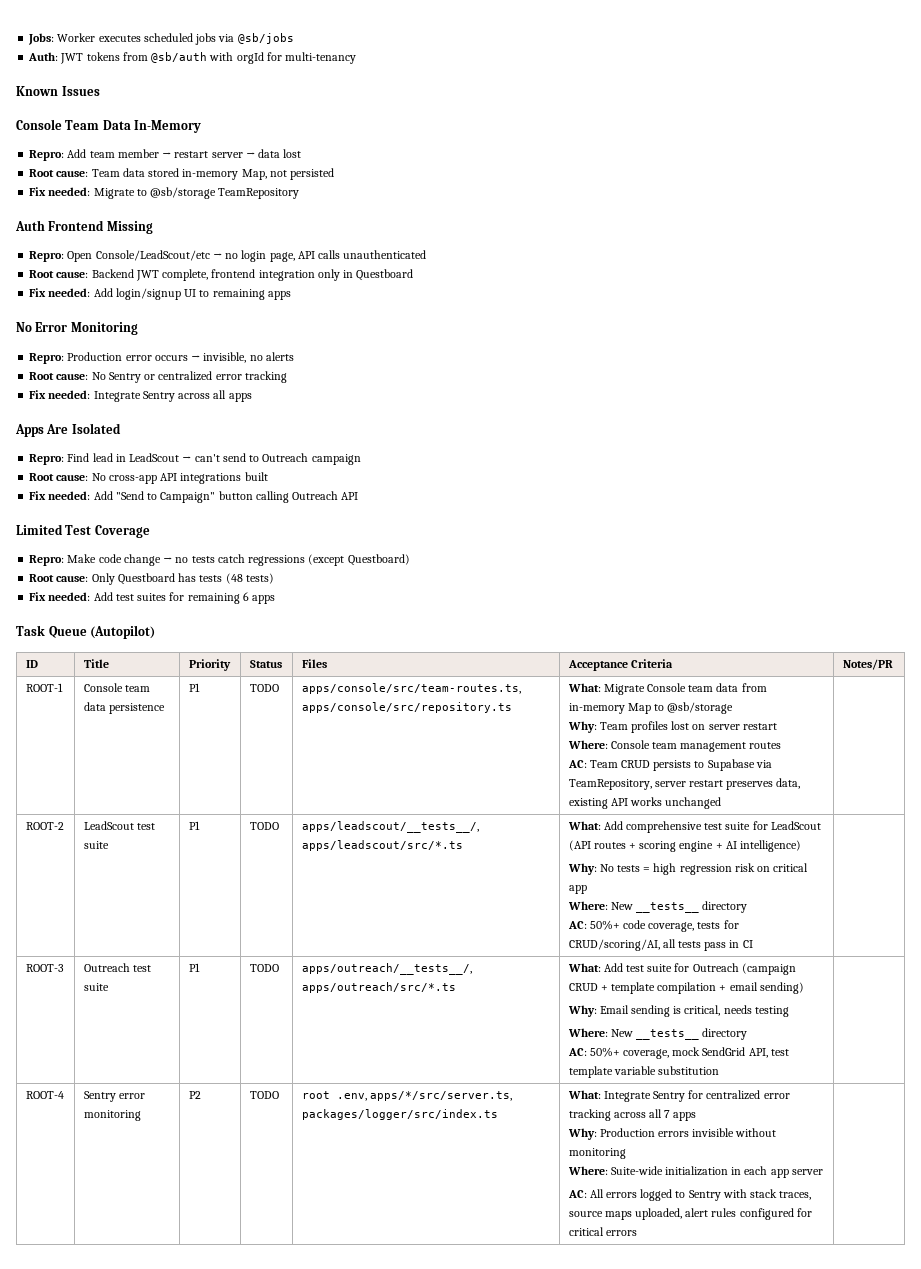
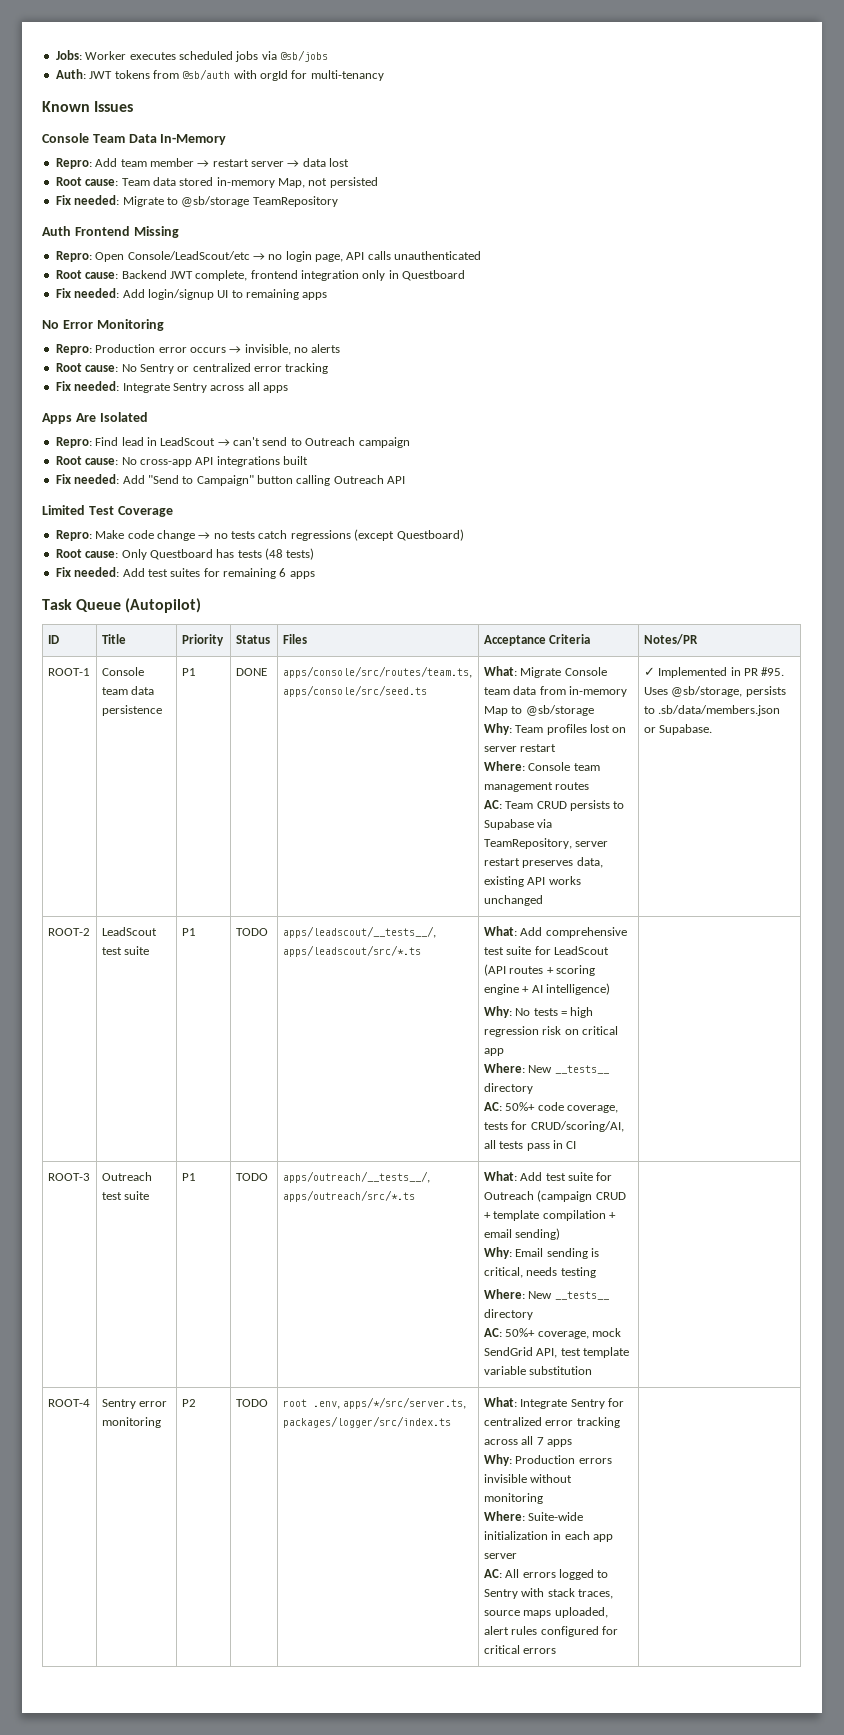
- TODO | apps/console/src/team-routes.ts, apps/console/src/repository.ts
+ DONE | apps/console/src/routes/team.ts, apps/console/src/seed.ts
+ ✓ Implemented in PR #95. Uses @sb/storage, persists to .sb/data/members.json or Supabase.

